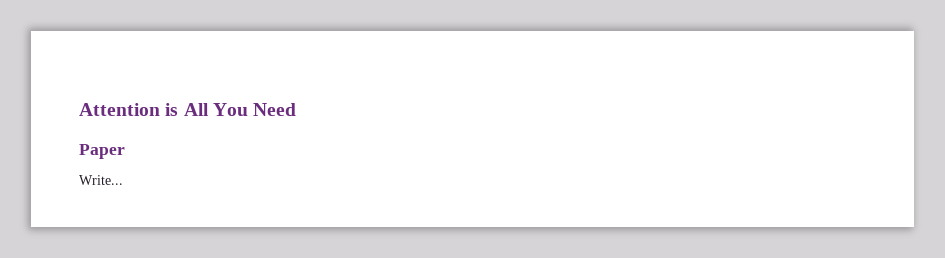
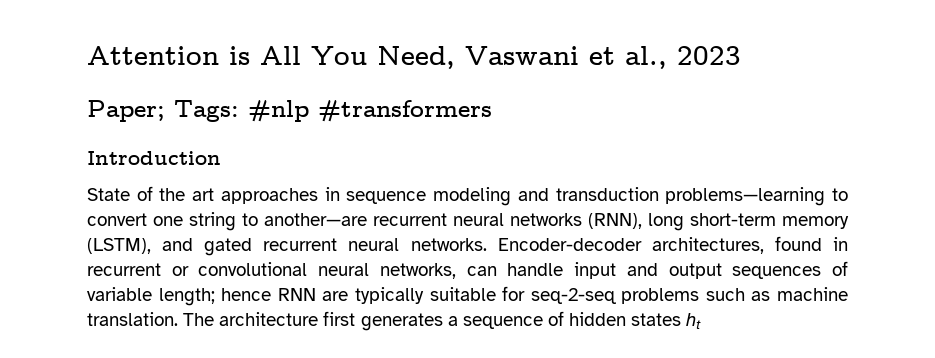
- Attention is All You Need
- Paper
- Write...
+ Attention is All You Need, Vaswani et al., 2023
+ Paper; Tags: #nlp #transformers
+ Introduction
+ State of the art approaches in sequence modeling and transduction problems—learning to convert one string to another—are recurrent neural networks (RNN), long short-term memory (LSTM), and gated recurrent neural networks. Encoder-decoder architectures, found in recurrent or convolutional neural networks, can handle input and output sequences of variable length; hence RNN are typically suitable for seq-2-seq problems such as machine translation. The architecture first generates a sequence of hidden states ht

